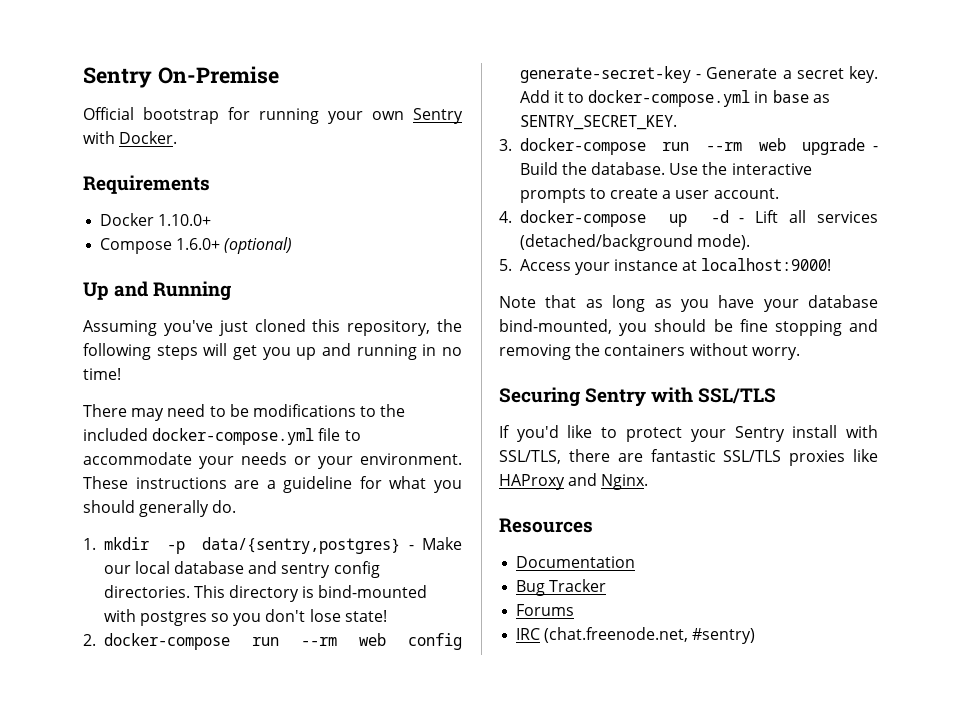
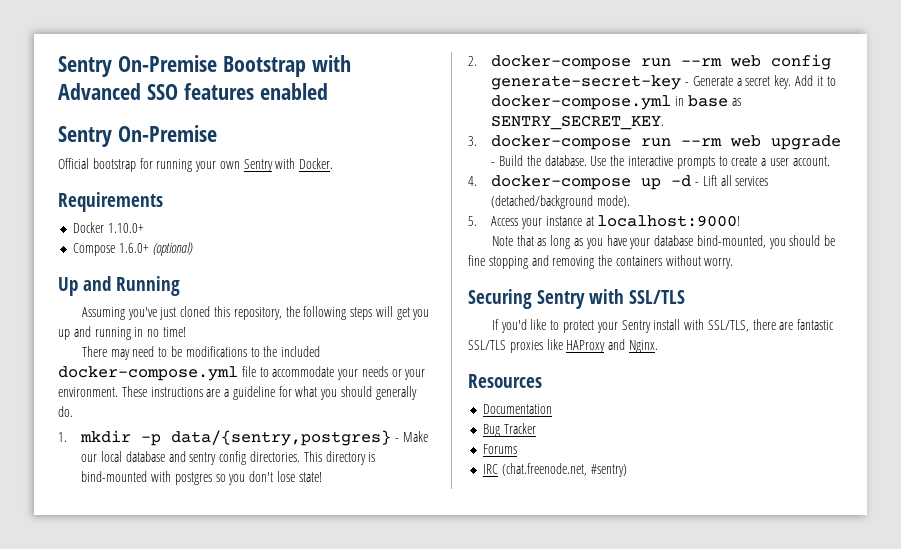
+ Sentry On-Premise Bootstrap with Advanced SSO features enabled

